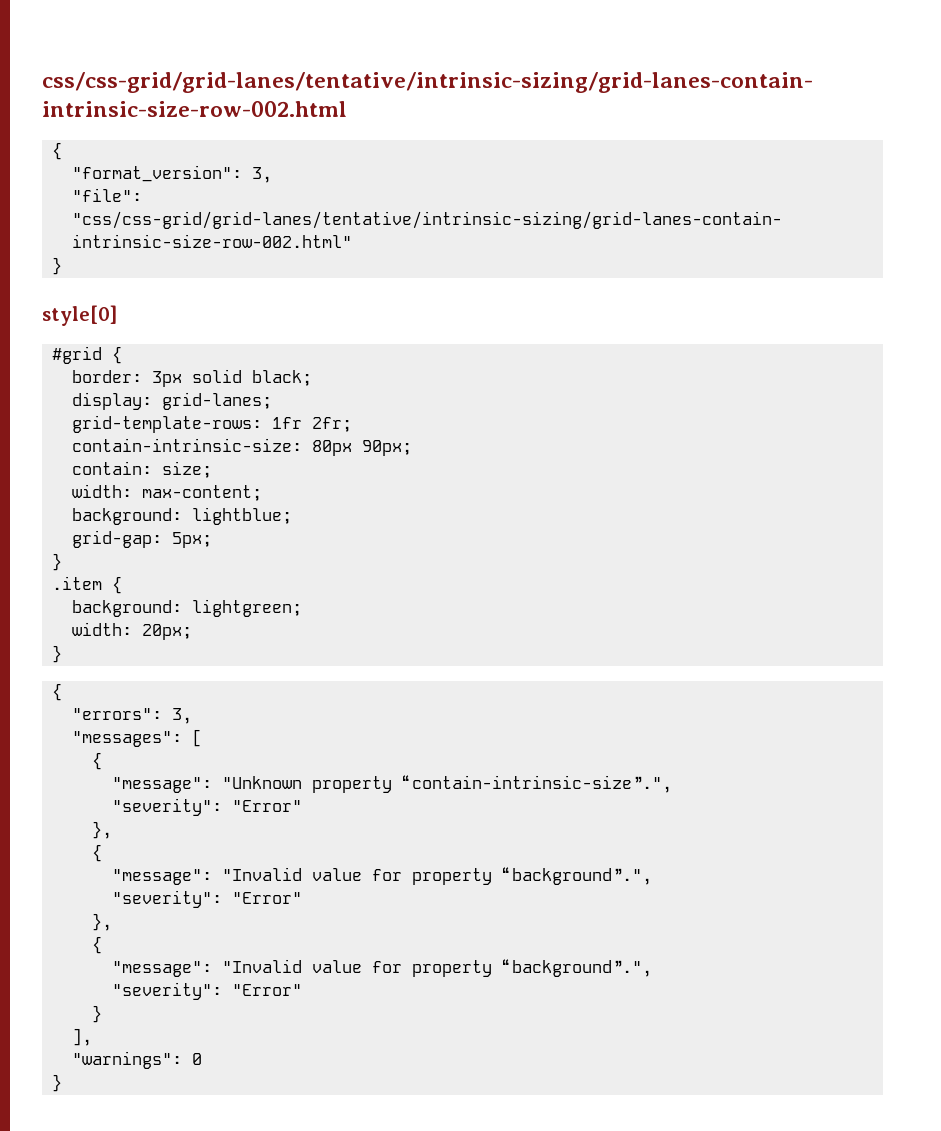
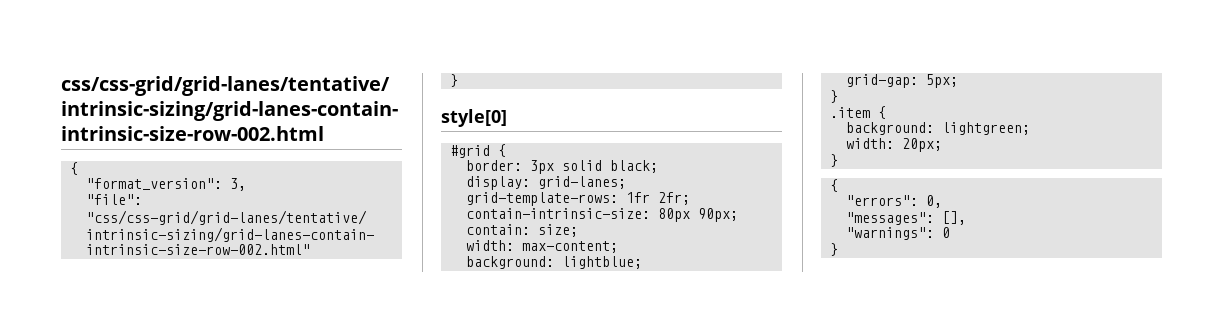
- "errors": 3,
+ "errors": 0,
- "messages": [
- {
- "message": "Unknown property “contain-intrinsic-size”.",
- "severity": "Error"
- },
- {
- "message": "Invalid value for property “background”.",
- "severity": "Error"
- },
- {
- "message": "Invalid value for property “background”.",
- "severity": "Error"
- }
- ],
+ "messages": [],

